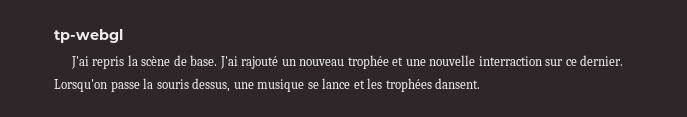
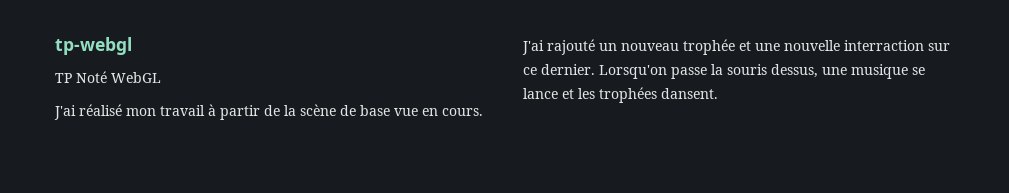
- J'ai repris la scène de base.
+ TP Noté WebGL
+ J'ai réalisé mon travail à partir de la scène de base vue en cours.

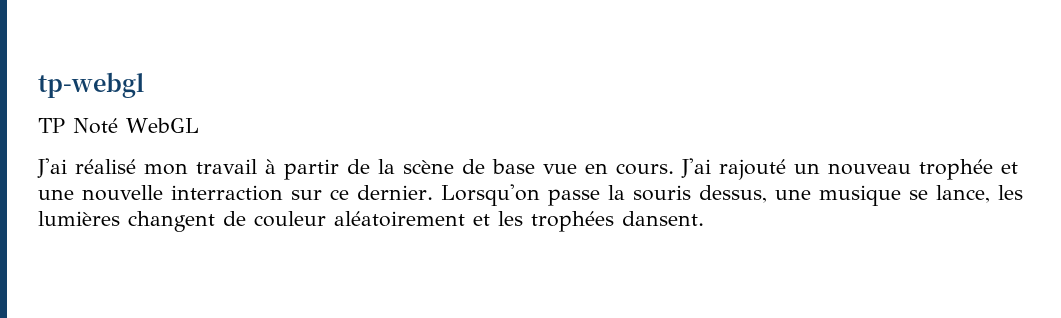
- Lorsqu'on passe la souris dessus, une musique se lance et les trophées dansent.
+ Lorsqu'on passe la souris dessus, une musique se lance, les lumières changent de couleur aléatoirement et les trophées dansent.

